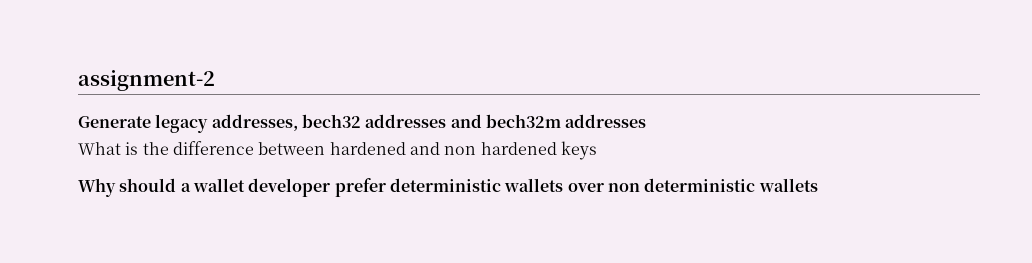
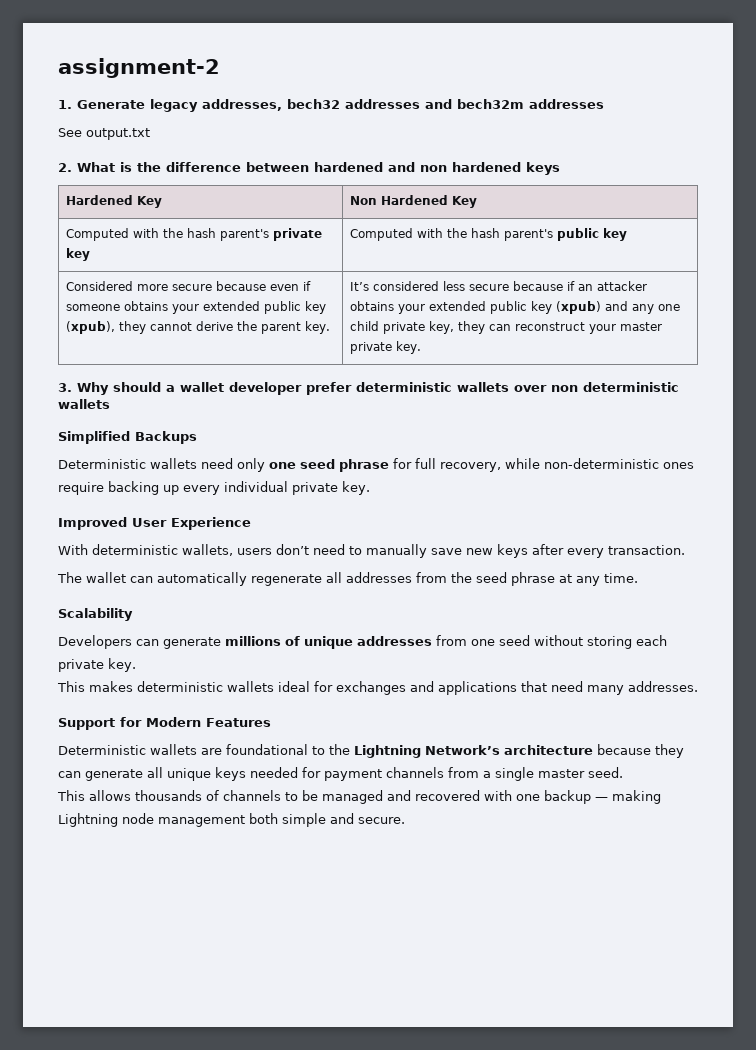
- Generate legacy addresses, bech32 addresses and bech32m addresses
+ 1. Generate legacy addresses, bech32 addresses and bech32m addresses
- What is the difference between hardened and non hardened keys
+ See output.txt
+ 2. What is the difference between hardened and non hardened keys
- Why should a wallet developer prefer deterministic wallets over non deterministic wallets
+ Hardened Key | Non Hardened Key
+ Computed with the hash parent's private key | Computed with the hash parent's public key
+ Considered more secure because even if someone obtains your extended public key (xpub), they cannot derive the parent key. | It’s considered less secure because if an attacker obtains your extended public key (xpub) and any one child private key, they can reconstruct your master private key.
+ 3. Why should a wallet developer prefer deterministic wallets over non deterministic wallets
+ Simplified Backups
+ Deterministic wallets need only one seed phrase for full recovery, while non-deterministic ones require backing up every individual private key.
+ Improved User Experience
+ With deterministic wallets, users don’t need to manually save new keys after every transaction.
+ The wallet can automatically regenerate all addresses from the seed phrase at any time.
+ Scalability
+ Developers can generate millions of unique addresses from one seed without storing each private key.
+ This makes deterministic wallets ideal for exchanges and applications that need many addresses.
+ Support for Modern Features
+ Deterministic wallets are foundational to the Lightning Network’s architecture because they can generate all unique keys needed for payment channels from a single master seed.
+ This allows thousands of channels to be managed and recovered with one backup — making Lightning node management both simple and secure.

